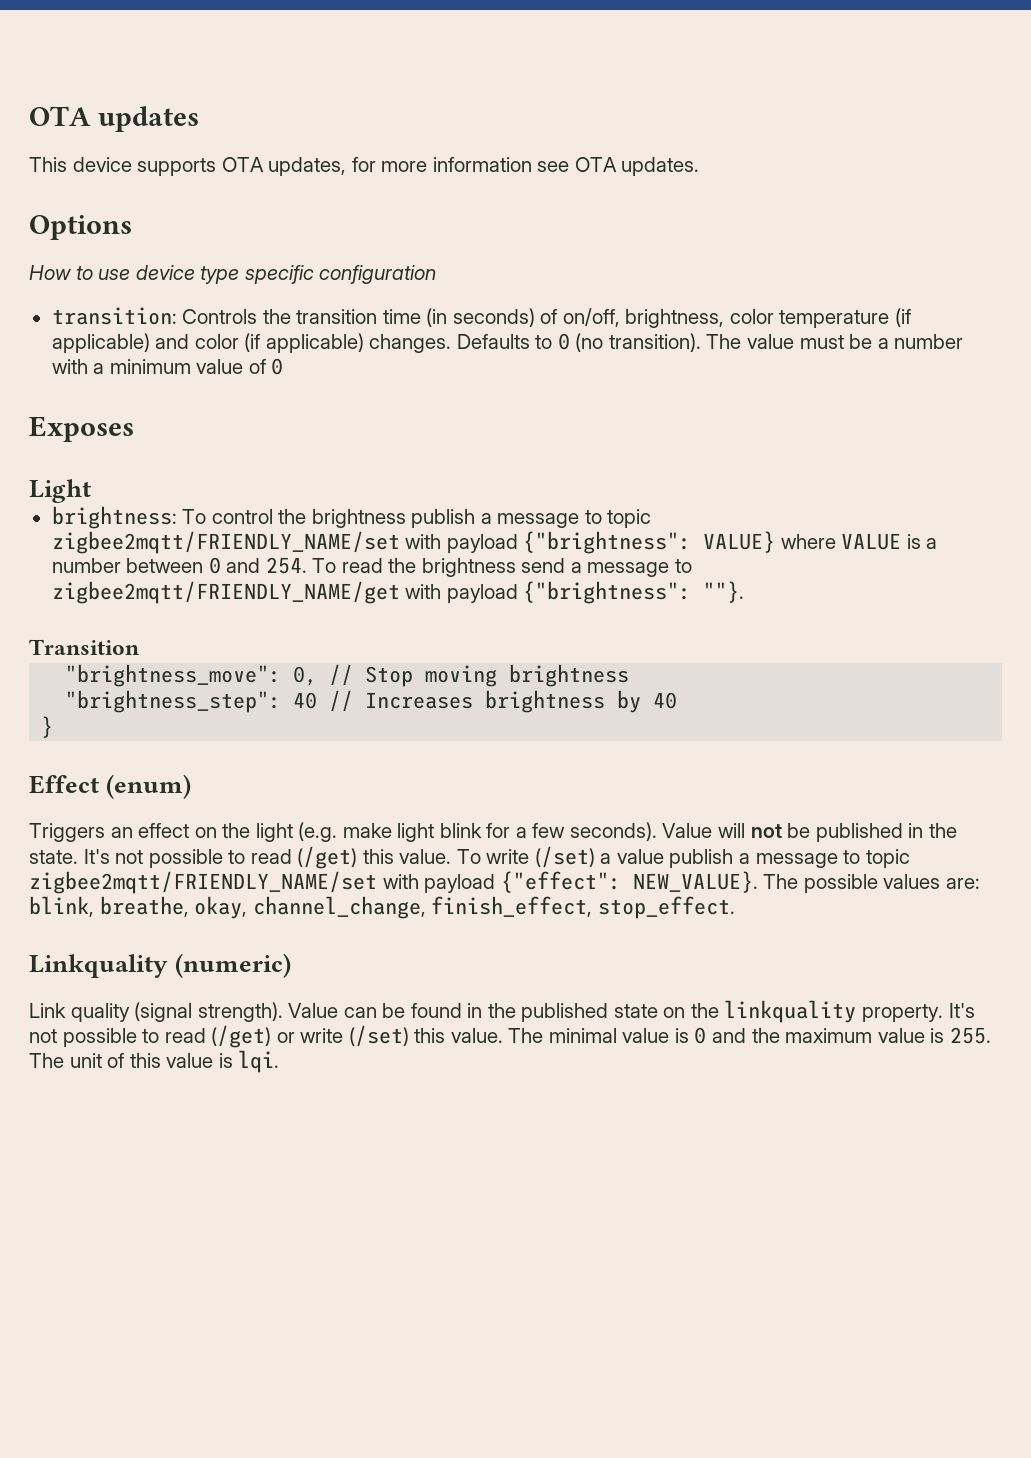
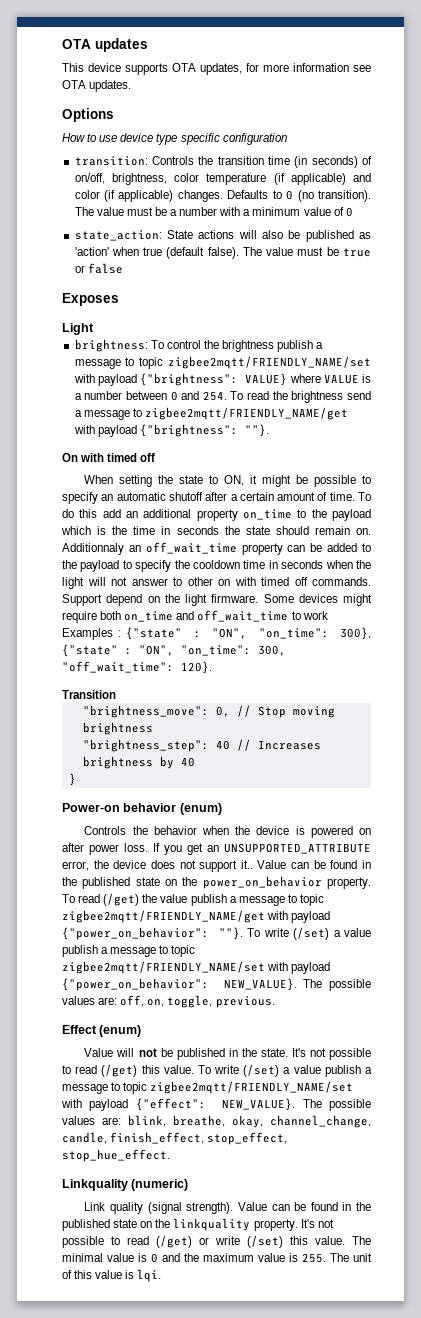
+ state_action: State actions will also be published as 'action' when true (default false). The value must be true or false
+ On with timed off
+ When setting the state to ON, it might be possible to specify an automatic shutoff after a certain amount of time. To do this add an additional property on_time to the payload which is the time in seconds the state should remain on. Additionnaly an off_wait_time property can be added to the payload to specify the cooldown time in seconds when the light will not answer to other on with timed off commands. Support depend on the light firmware. Some devices might require both on_time and off_wait_time to work Examples : {"state" : "ON", "on_time": 300}, {"state" : "ON", "on_time": 300, "off_wait_time": 120}.
+ Power-on behavior (enum)
+ Controls the behavior when the device is powered on after power loss. If you get an UNSUPPORTED_ATTRIBUTE error, the device does not support it.. Value can be found in the published state on the power_on_behavior property. To read (/get) the value publish a message to topic zigbee2mqtt/FRIENDLY_NAME/get with payload {"power_on_behavior": ""}. To write (/set) a value publish a message to topic zigbee2mqtt/FRIENDLY_NAME/set with payload {"power_on_behavior": NEW_VALUE}. The possible values are: off, on, toggle, previous.
  Effect (enum)
- Triggers an effect on the light (e.g. make light blink for a few seconds). Value will not be published in the state.
+ Value will not be published in the state.
- The possible values are: blink, breathe, okay, channel_change, finish_effect, stop_effect.
+ The possible values are: blink, breathe, okay, channel_change, candle, finish_effect, stop_effect, stop_hue_effect.

